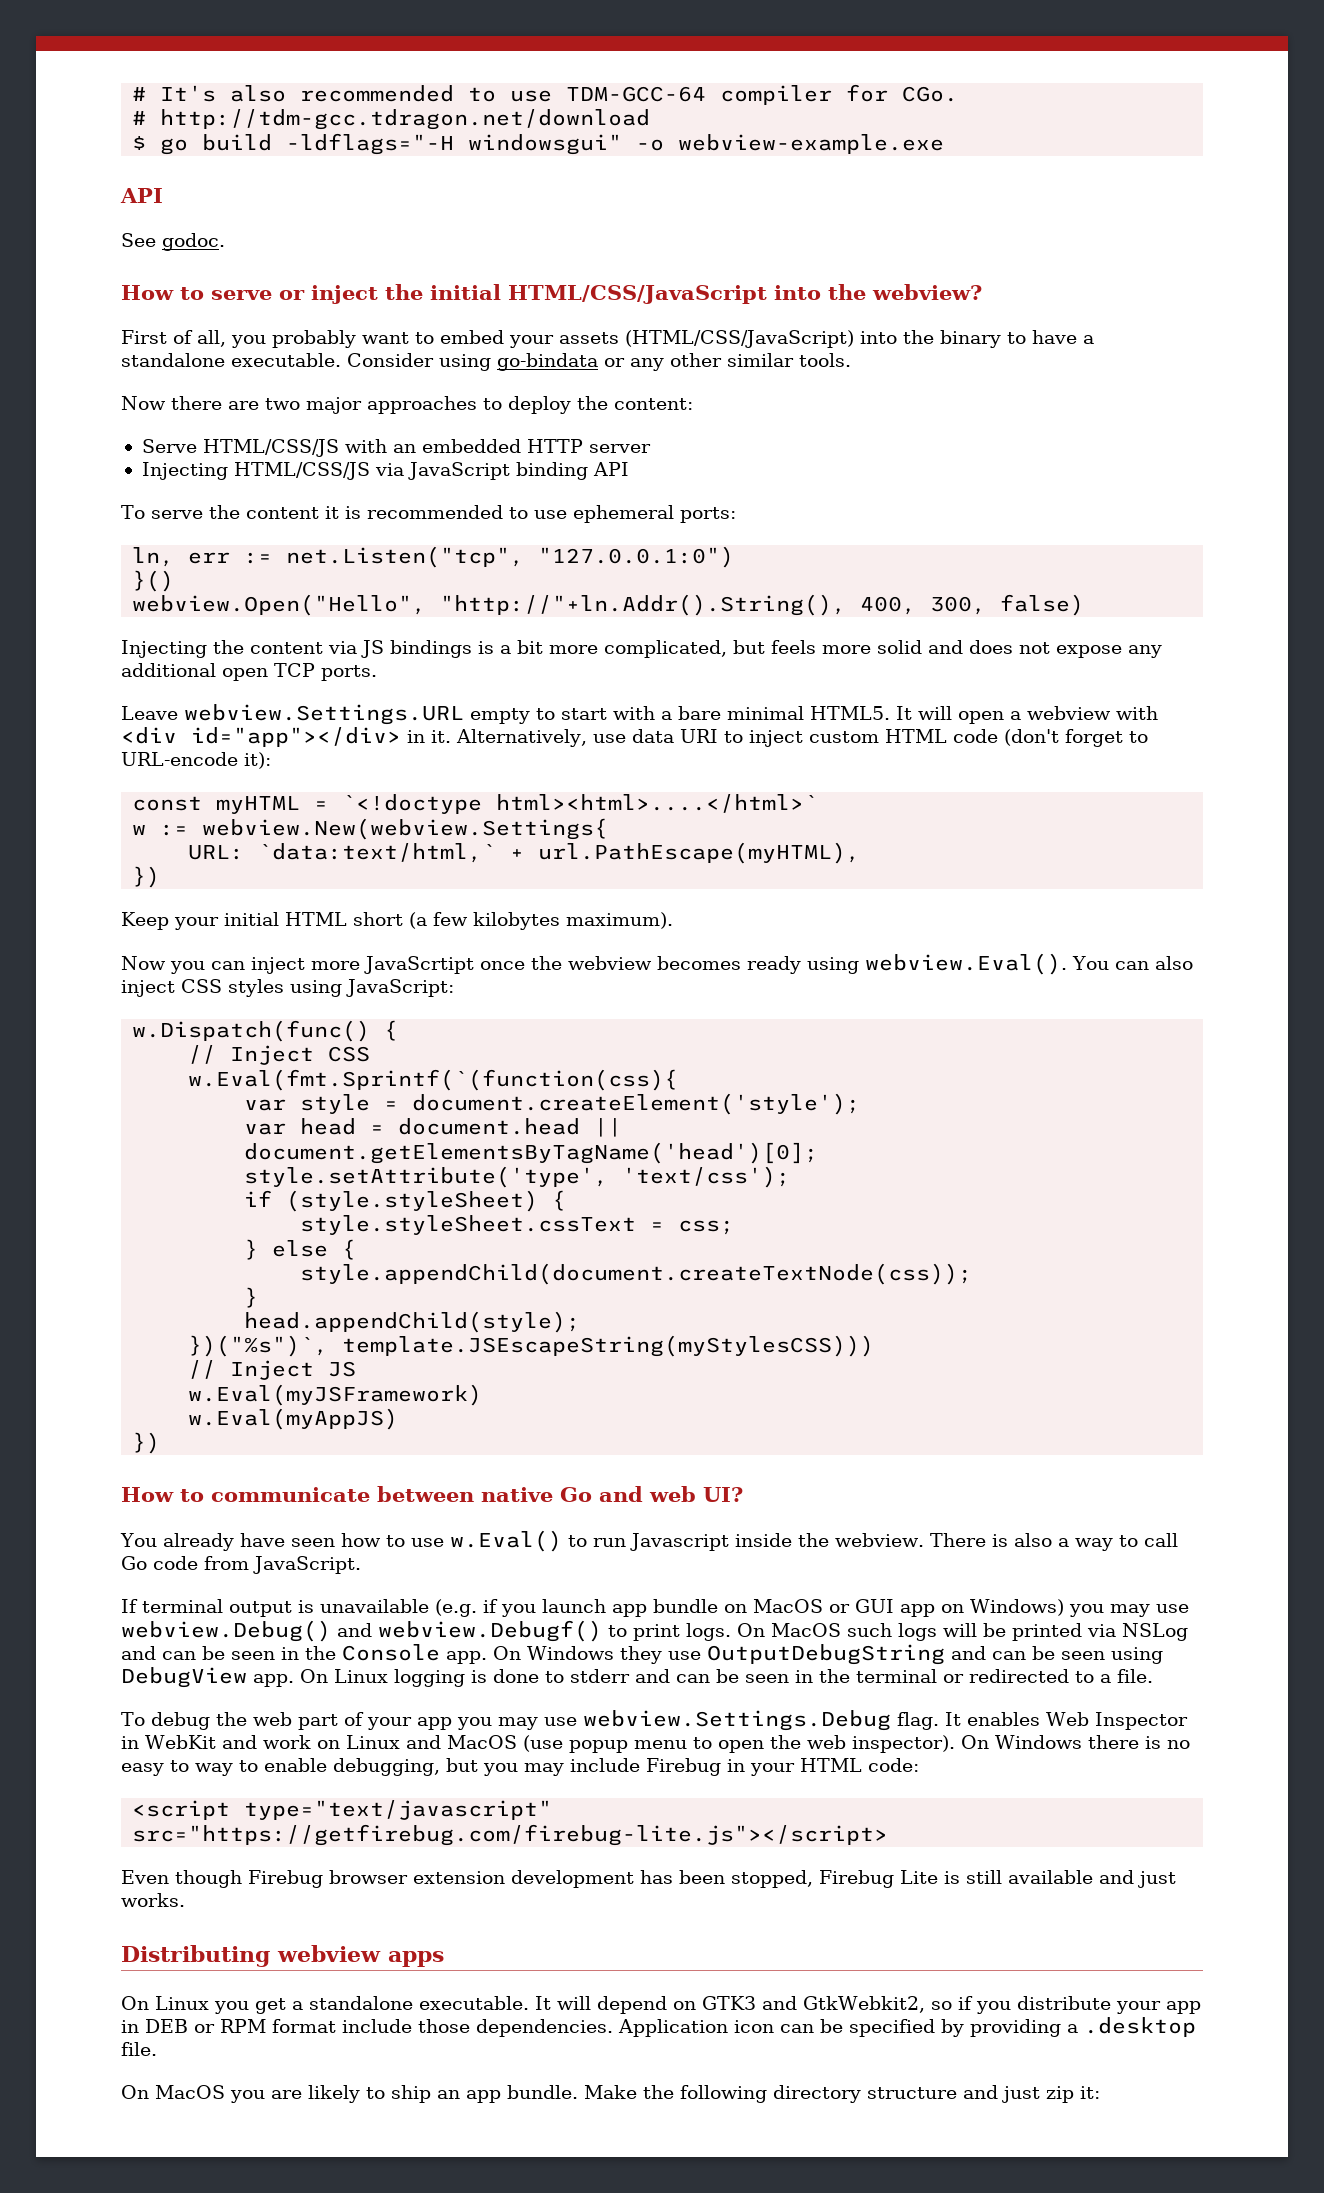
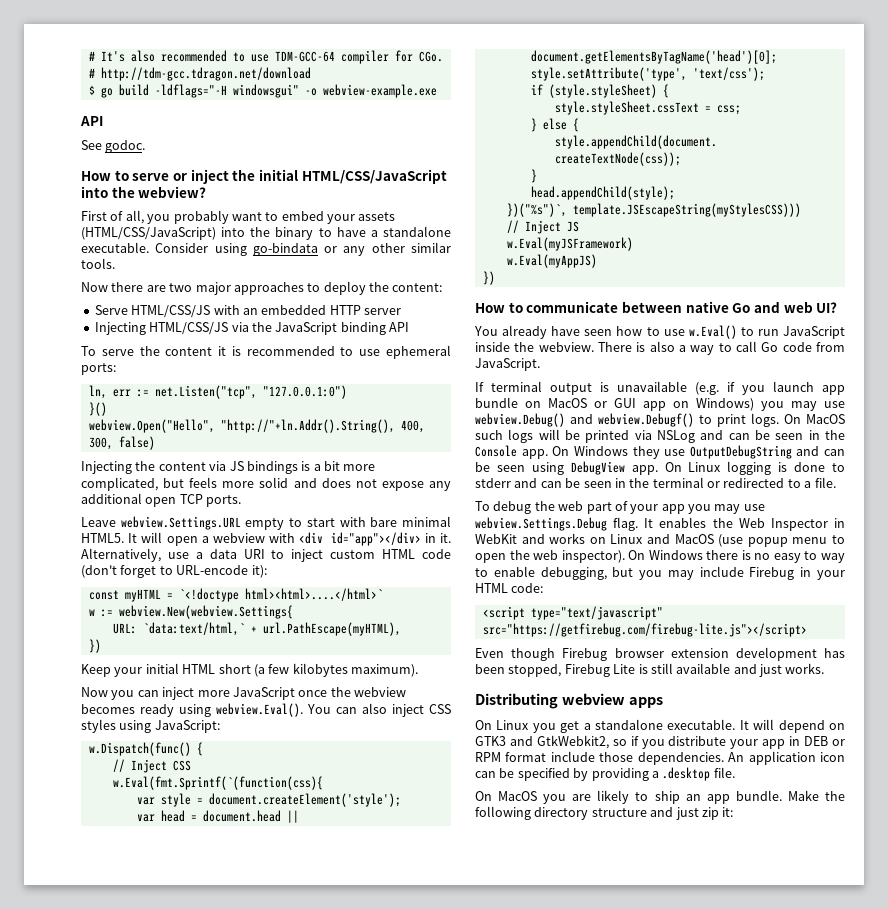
- Injecting HTML/CSS/JS via JavaScript binding API
+ Injecting HTML/CSS/JS via the JavaScript binding API
- Leave webview.Settings.URL empty to start with a bare minimal HTML5.
+ Leave webview.Settings.URL empty to start with bare minimal HTML5.
- Alternatively, use data URI to inject custom HTML code (don't forget to URL-encode it):
+ Alternatively, use a data URI to inject custom HTML code (don't forget to URL-encode it):
- Now you can inject more JavaScrtipt once the webview becomes ready using webview.Eval(). You can also inject CSS styles using JavaScript:
+ Now you can inject more JavaScript once the webview becomes ready using webview.Eval(). You can also inject CSS styles using JavaScript:
- You already have seen how to use w.Eval() to run Javascript inside the webview.
+ You already have seen how to use w.Eval() to run JavaScript inside the webview.
- It enables Web Inspector in WebKit and work on Linux and MacOS (use popup menu to open the web inspector).
+ It enables the Web Inspector in WebKit and works on Linux and MacOS (use popup menu to open the web inspector).
- Application icon can be specified by providing a .desktop file.
+ An application icon can be specified by providing a .desktop file.

